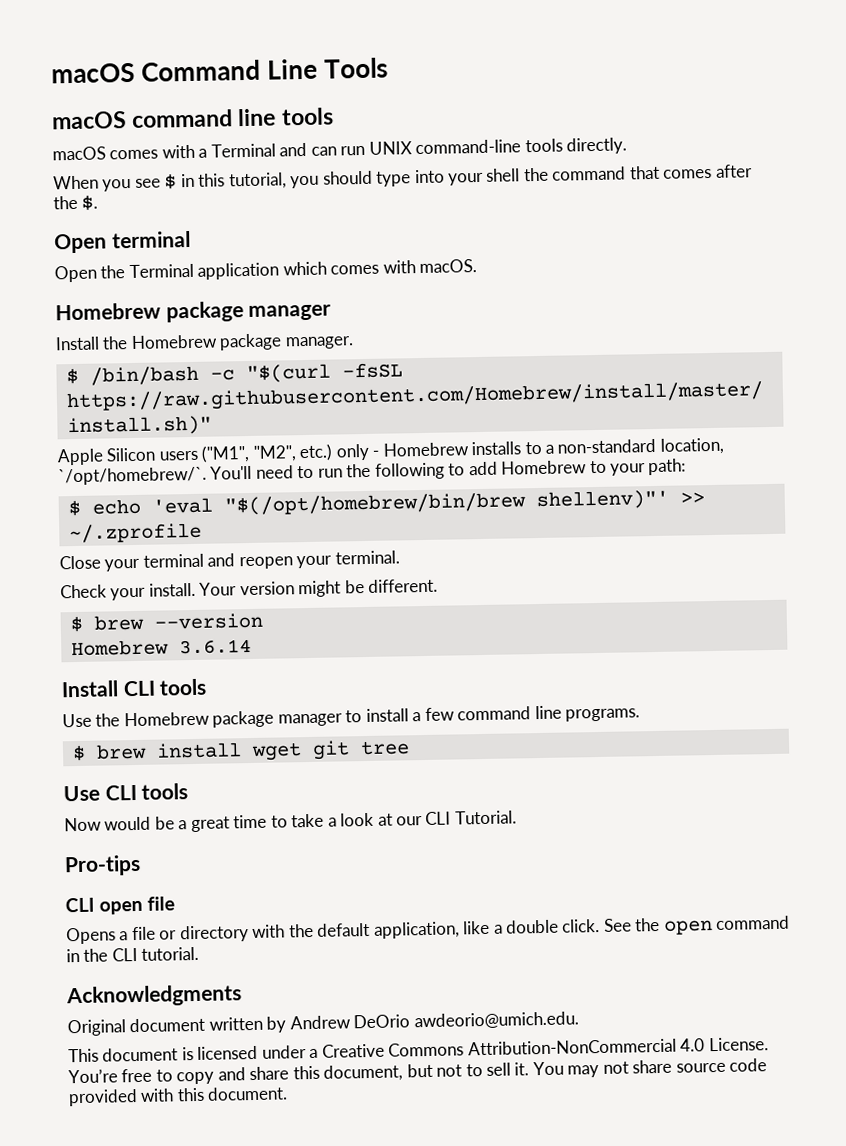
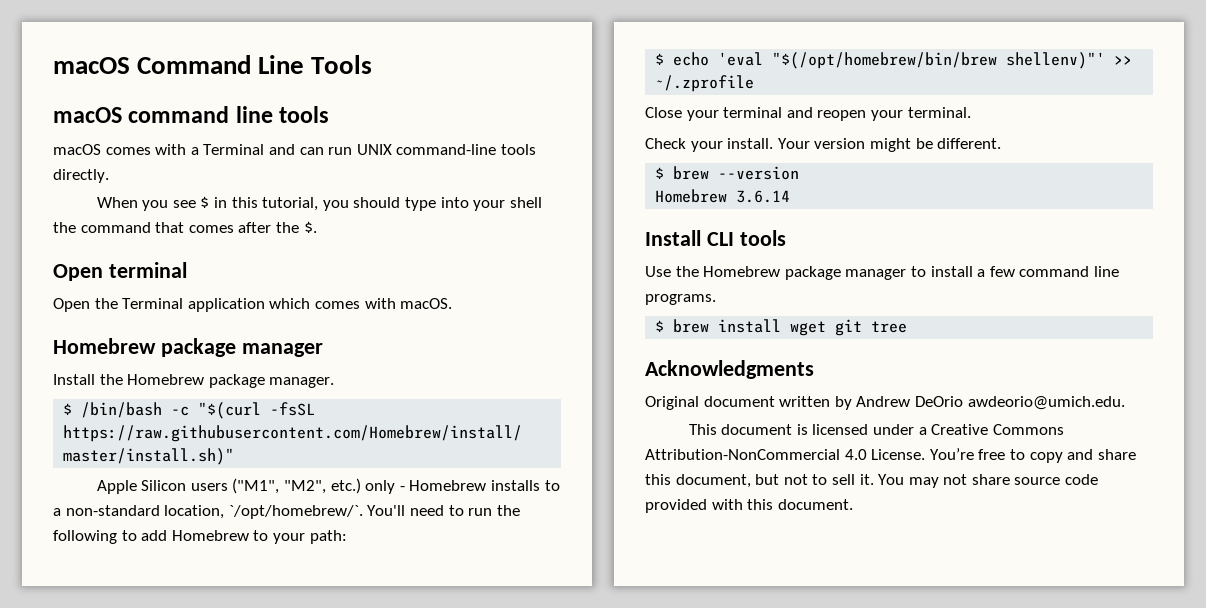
- Use CLI tools
- Now would be a great time to take a look at our CLI Tutorial.
- Pro-tips
- CLI open file
- Opens a file or directory with the default application, like a double click. See the open command in the CLI tutorial.

